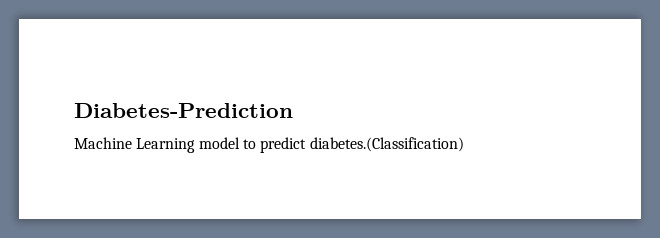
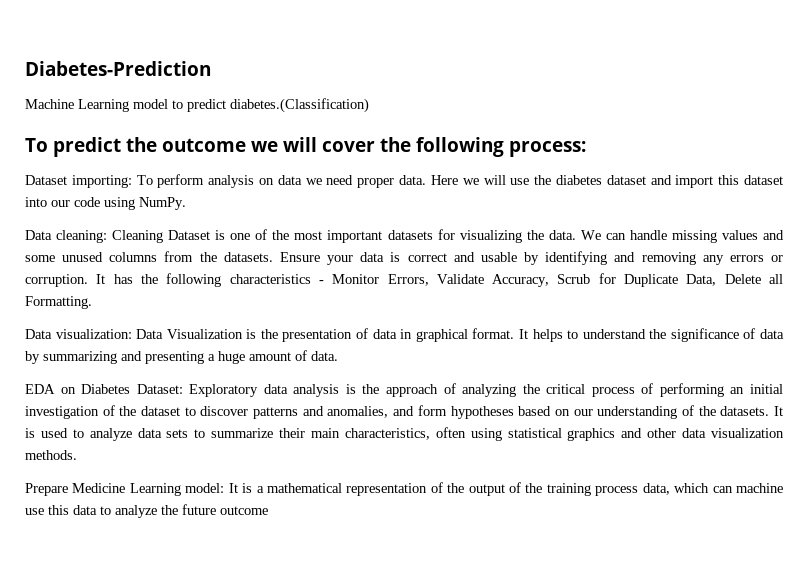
+ To predict the outcome we will cover the following process:
+ Dataset importing: To perform analysis on data we need proper data. Here we will use the diabetes dataset and import this dataset into our code using NumPy.
+ Data cleaning: Cleaning Dataset is one of the most important datasets for visualizing the data. We can handle missing values and some unused columns from the datasets. Ensure your data is correct and usable by identifying and removing any errors or corruption. It has the following characteristics - Monitor Errors, Validate Accuracy, Scrub for Duplicate Data, Delete all Formatting.
+ Data visualization: Data Visualization is the presentation of data in graphical format. It helps to understand the significance of data by summarizing and presenting a huge amount of data.
+ EDA on Diabetes Dataset: Exploratory data analysis is the approach of analyzing the critical process of performing an initial investigation of the dataset to discover patterns and anomalies, and form hypotheses based on our understanding of the datasets. It is used to analyze data sets to summarize their main characteristics, often using statistical graphics and other data visualization methods.
+ Prepare Medicine Learning model: It is a mathematical representation of the output of the training process data, which can machine use this data to analyze the future outcome

